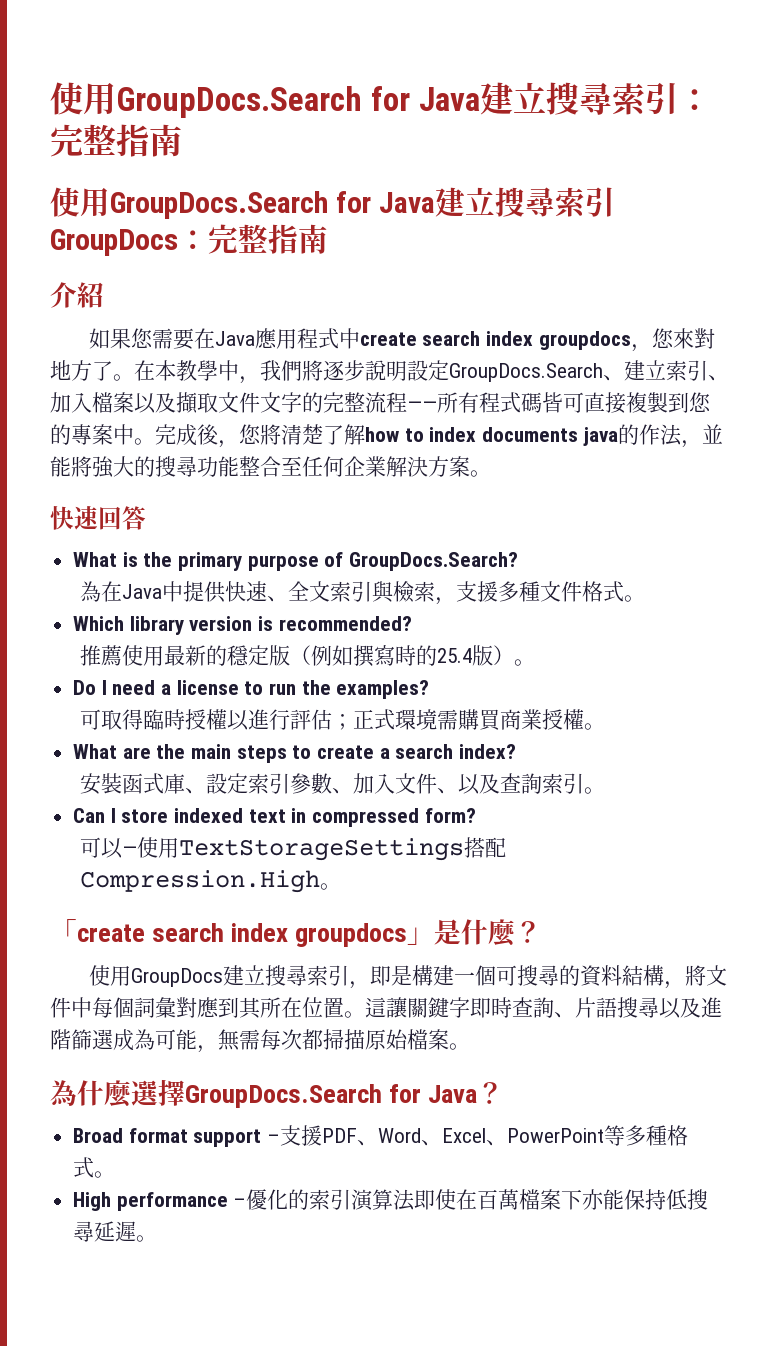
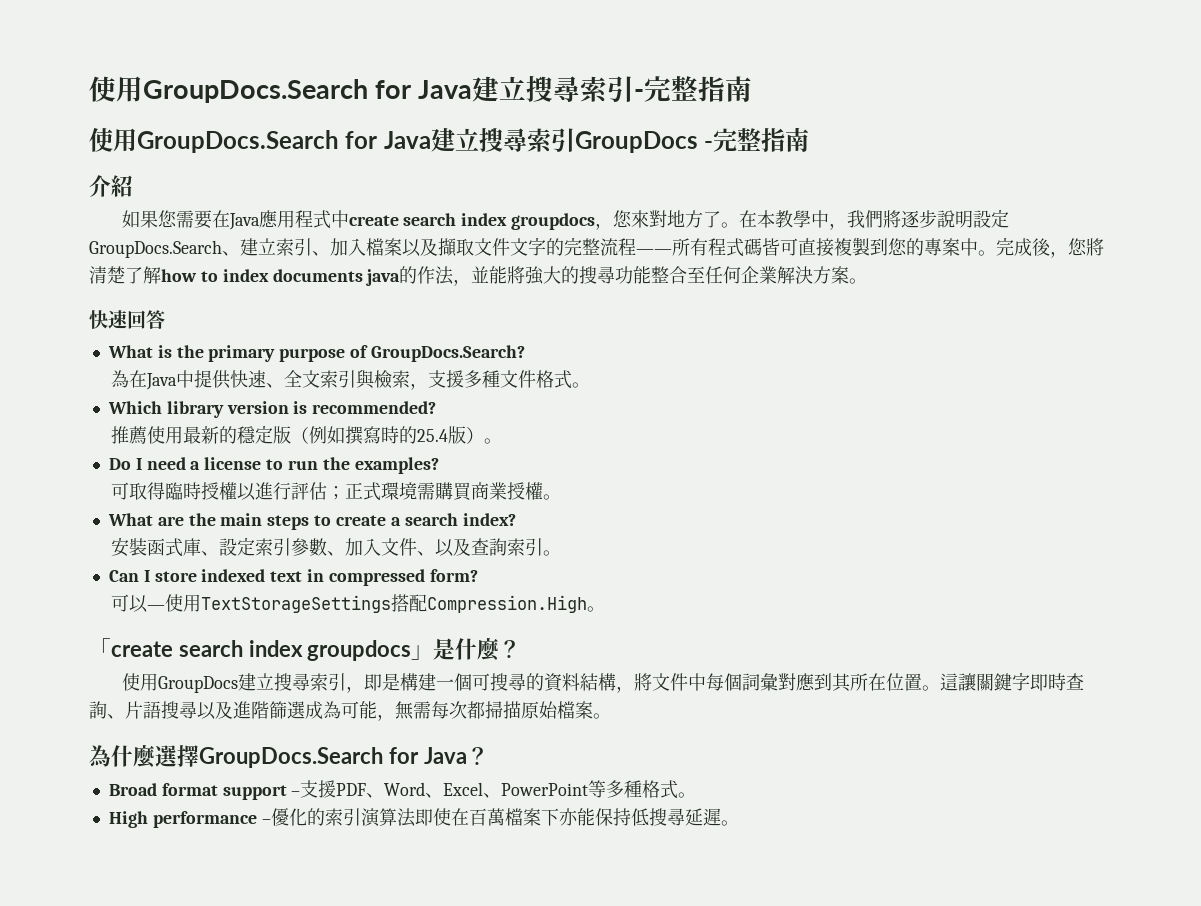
- 使用GroupDocs.Search for Java建立搜尋索引：完整指南
+ 使用GroupDocs.Search for Java建立搜尋索引-完整指南
- 使用GroupDocs.Search for Java建立搜尋索引GroupDocs：完整指南
+ 使用GroupDocs.Search for Java建立搜尋索引GroupDocs -完整指南

